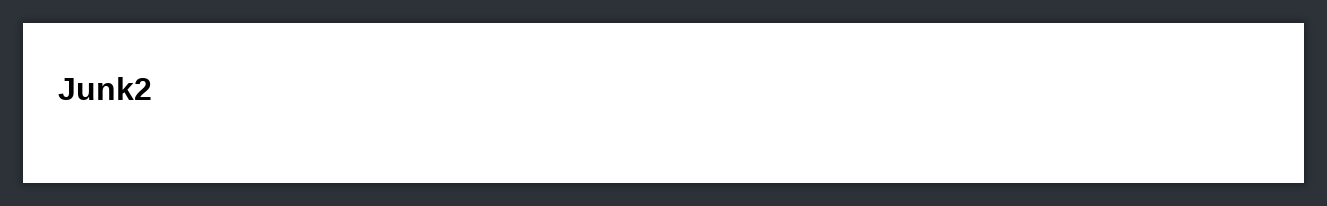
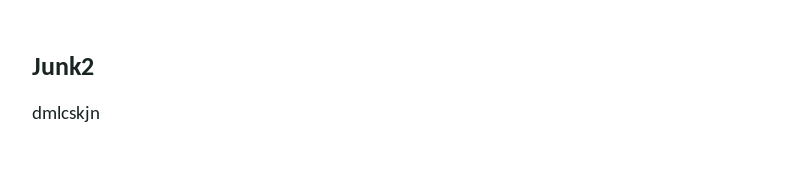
+ dmlcskjn

